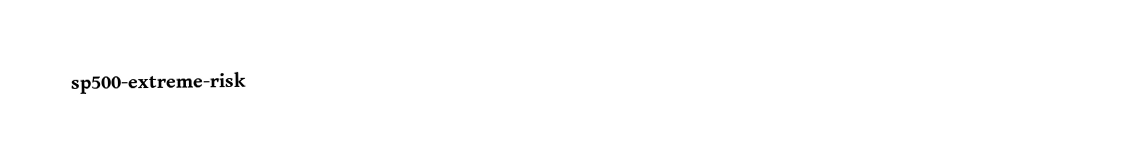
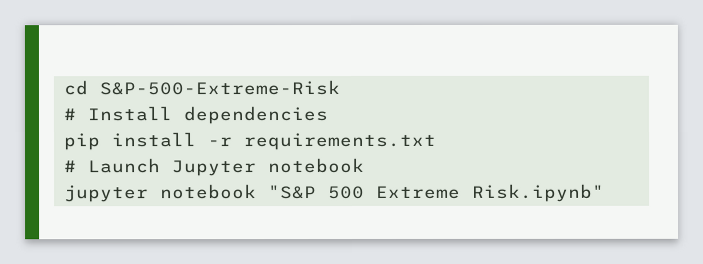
- sp500-extreme-risk
+ cd S&P-500-Extreme-Risk
+ # Install dependencies
+ pip install -r requirements.txt
+ # Launch Jupyter notebook
+ jupyter notebook "S&P 500 Extreme Risk.ipynb"

